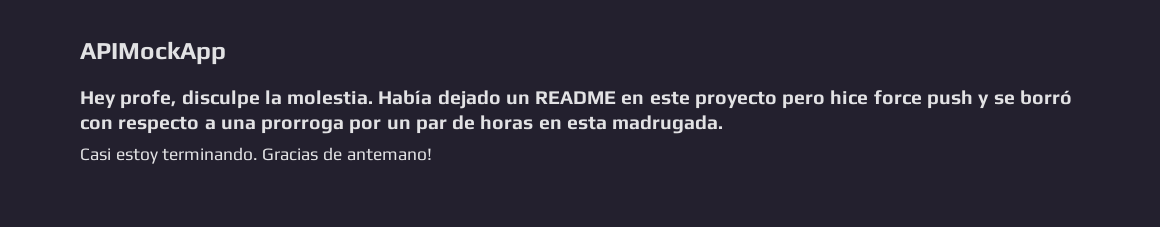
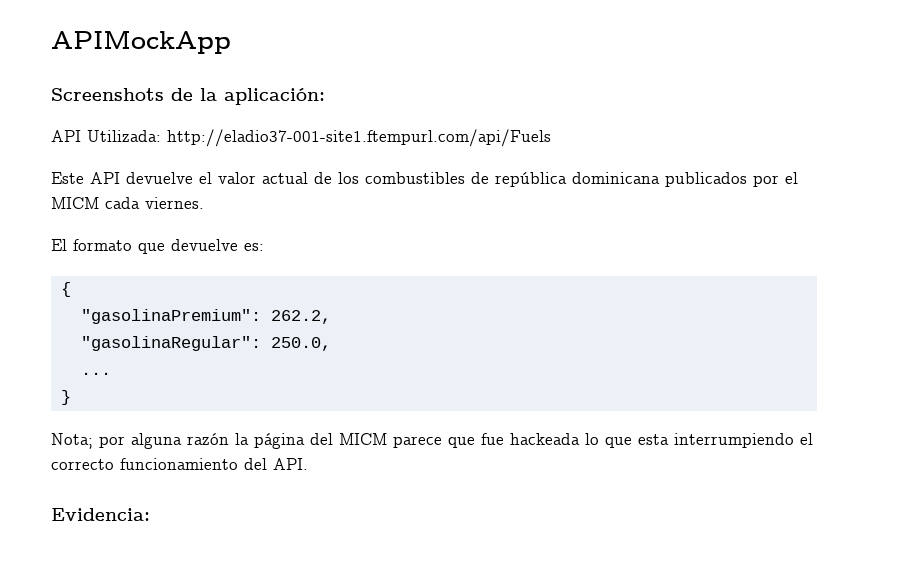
- Hey profe, disculpe la molestia. Había dejado un README en este proyecto pero hice force push y se borró con respecto a una prorroga por un par de horas en esta madrugada.
- Casi estoy terminando. Gracias de antemano!
+ Screenshots de la aplicación:
+ API Utilizada: http://eladio37-001-site1.ftempurl.com/api/Fuels
+ Este API devuelve el valor actual de los combustibles de república dominicana publicados por el MICM cada viernes.
+ El formato que devuelve es:
+ {
+ "gasolinaPremium": 262.2,
+ "gasolinaRegular": 250.0,
+ ...
+ }
+ Nota; por alguna razón la página del MICM parece que fue hackeada lo que esta interrumpiendo el correcto funcionamiento del API.
+ Evidencia:

